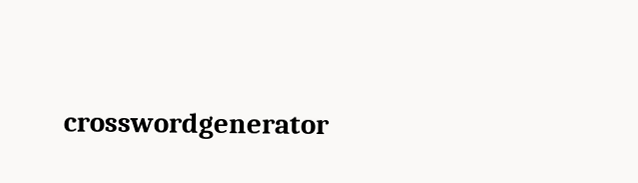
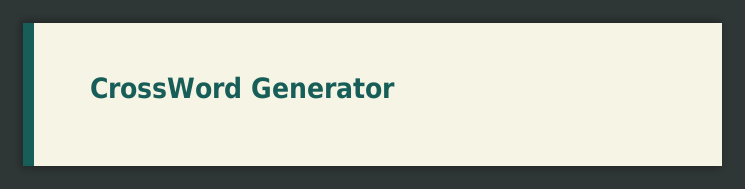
- crosswordgenerator
+ CrossWord Generator

